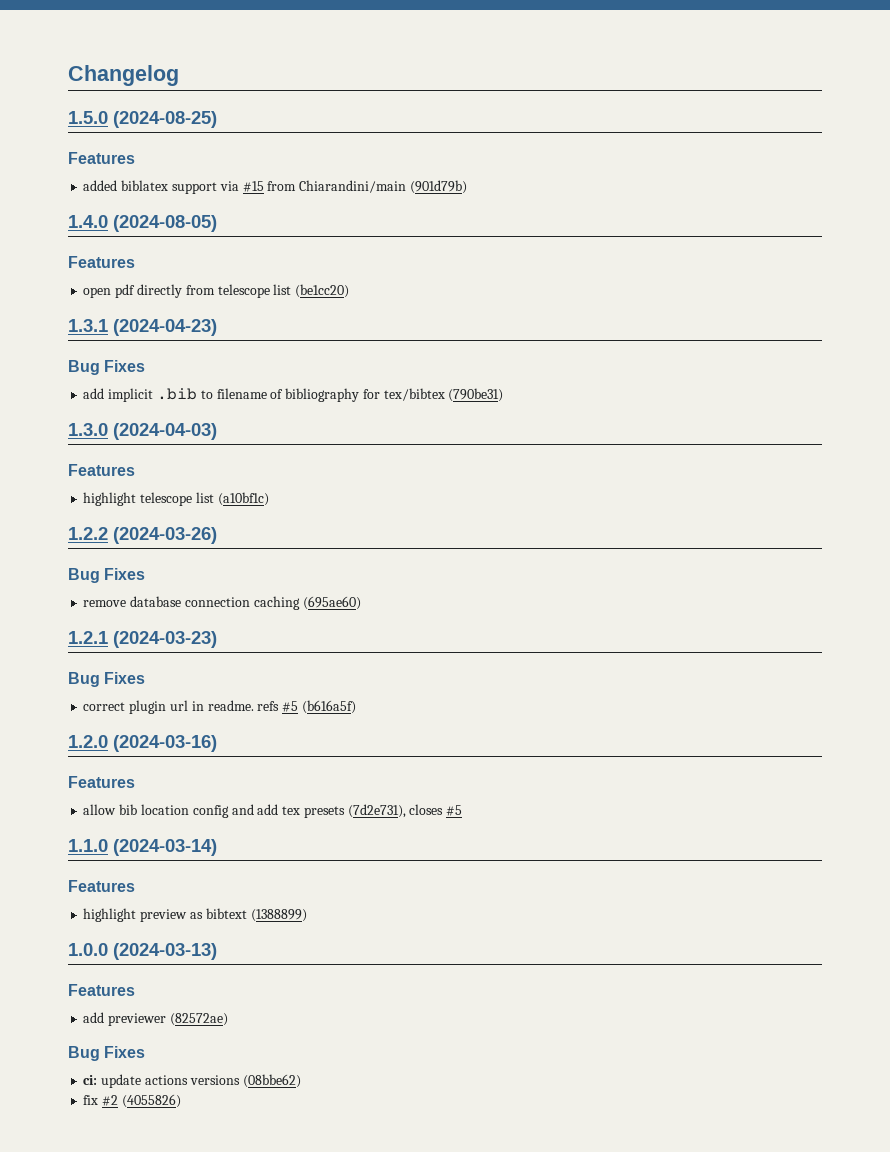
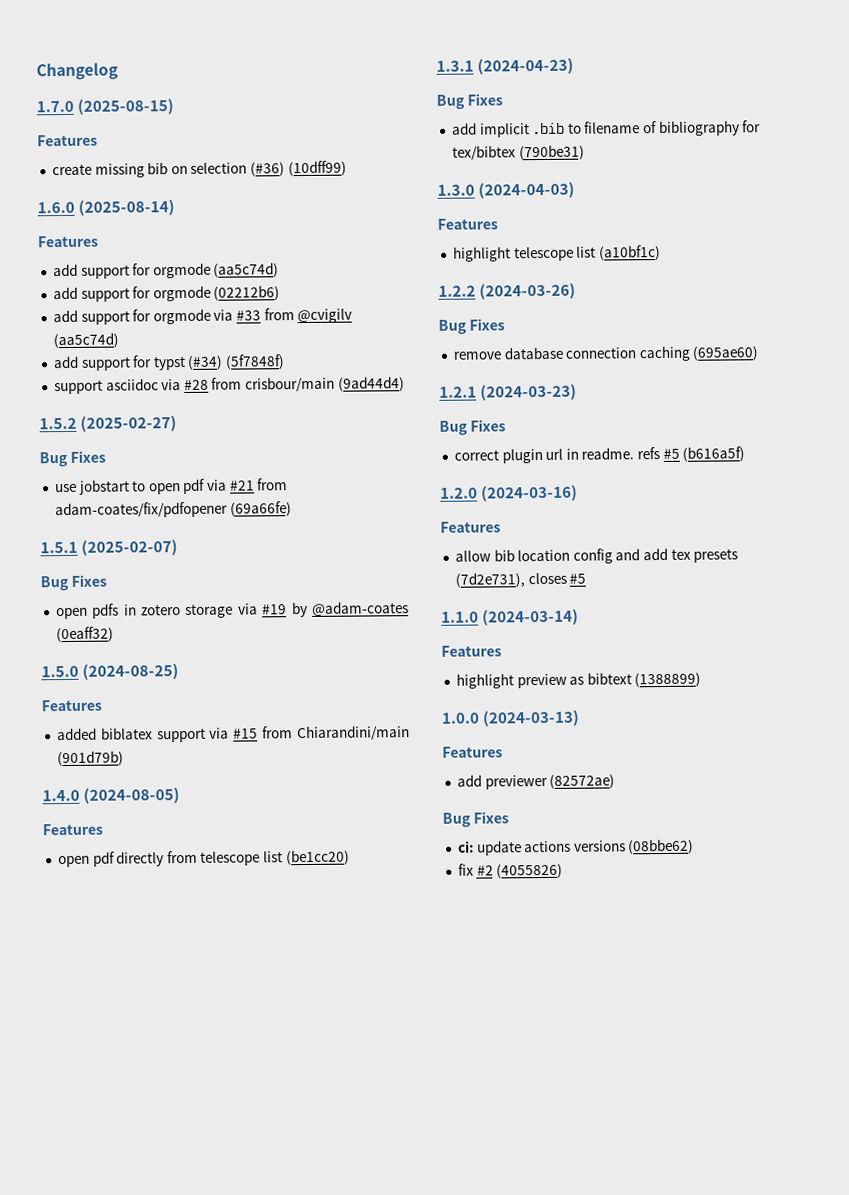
+ 1.7.0 (2025-08-15)
+ Features
+ create missing bib on selection (#36) (10dff99)
+ 1.6.0 (2025-08-14)
+ Features
+ add support for orgmode (aa5c74d)
+ add support for orgmode (02212b6)
+ add support for orgmode via #33 from @cvigilv (aa5c74d)
+ add support for typst (#34) (5f7848f)
+ support asciidoc via #28 from crisbour/main (9ad44d4)
+ 1.5.2 (2025-02-27)
+ Bug Fixes
+ use jobstart to open pdf via #21 from adam-coates/fix/pdfopener (69a66fe)
+ 1.5.1 (2025-02-07)
+ Bug Fixes
+ open pdfs in zotero storage via #19 by @adam-coates (0eaff32)

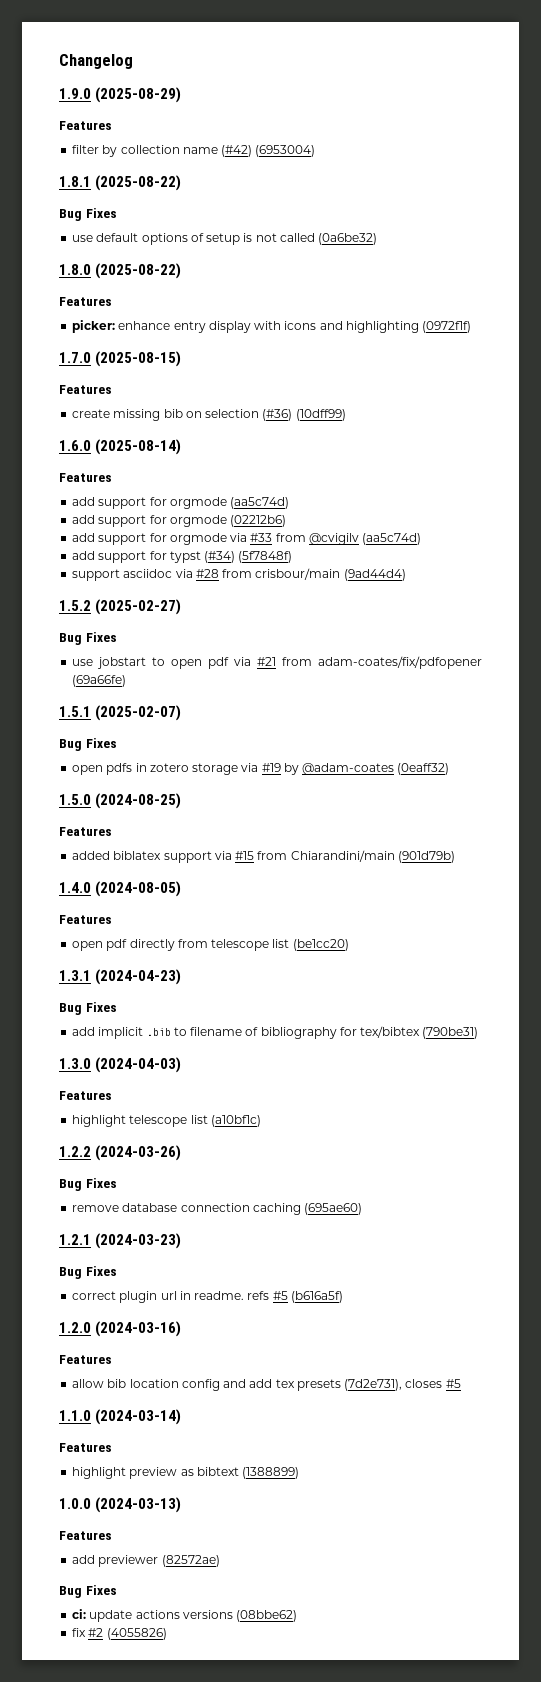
+ 1.9.0 (2025-08-29)
+ Features
+ filter by collection name (#42) (6953004)
+ 1.8.1 (2025-08-22)
+ Bug Fixes
+ use default options of setup is not called (0a6be32)
+ 1.8.0 (2025-08-22)
+ Features
+ picker: enhance entry display with icons and highlighting (0972f1f)

